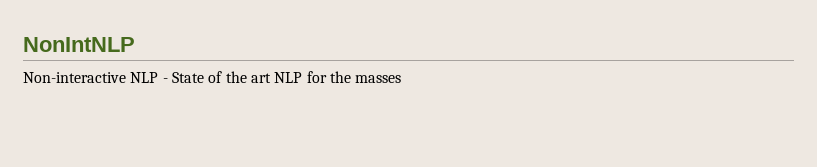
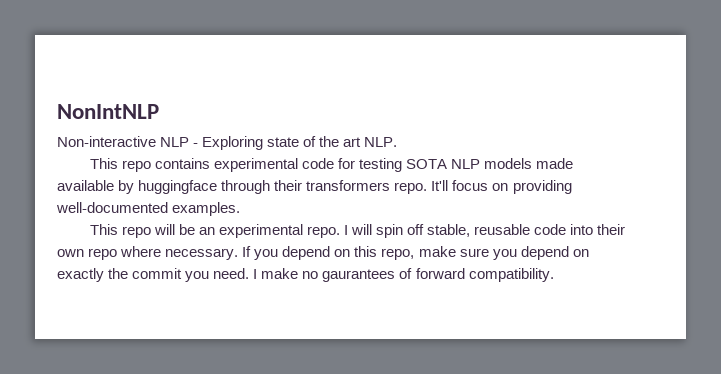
- Non-interactive NLP - State of the art NLP for the masses
+ Non-interactive NLP - Exploring state of the art NLP.
+ This repo contains experimental code for testing SOTA NLP models made available by huggingface through their transformers repo. It'll focus on providing well-documented examples.
+ This repo will be an experimental repo. I will spin off stable, reusable code into their own repo where necessary. If you depend on this repo, make sure you depend on exactly the commit you need. I make no gaurantees of forward compatibility.

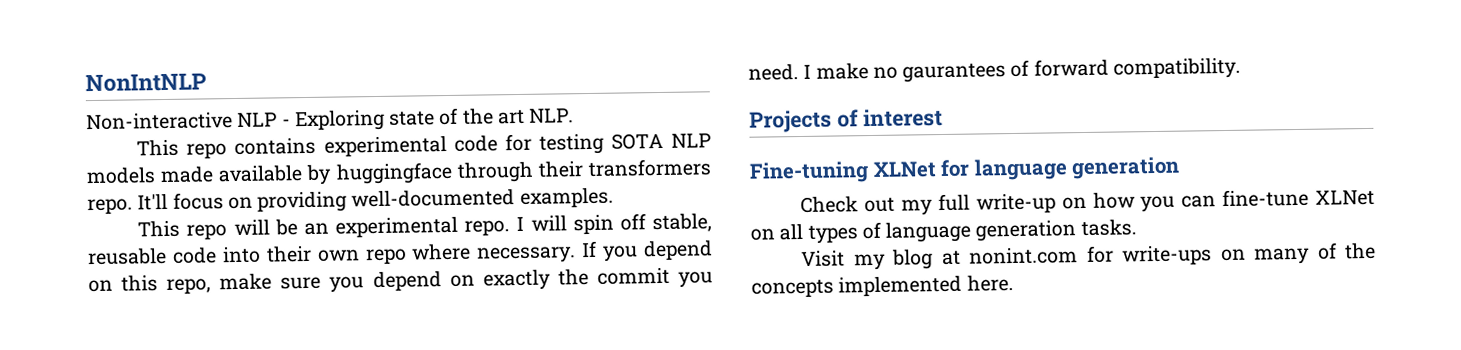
+ Projects of interest
+ Fine-tuning XLNet for language generation
+ Check out my full write-up on how you can fine-tune XLNet on all types of language generation tasks.
+ Visit my blog at nonint.com for write-ups on many of the concepts implemented here.

